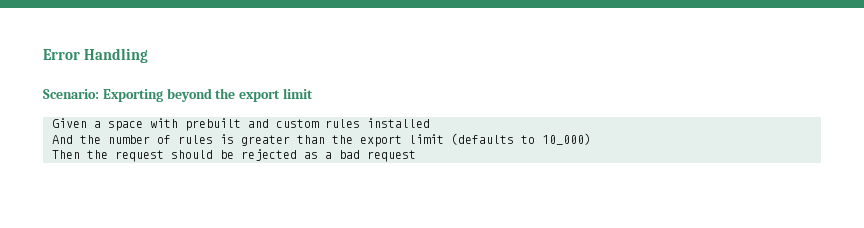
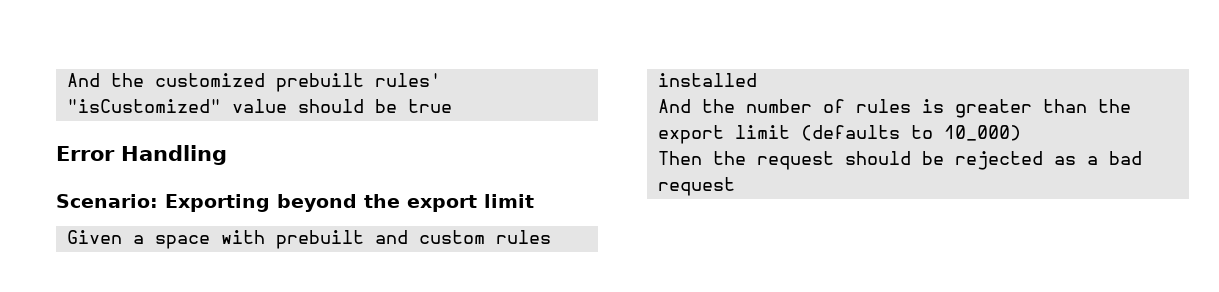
+ And the customized prebuilt rules' "isCustomized" value should be true

